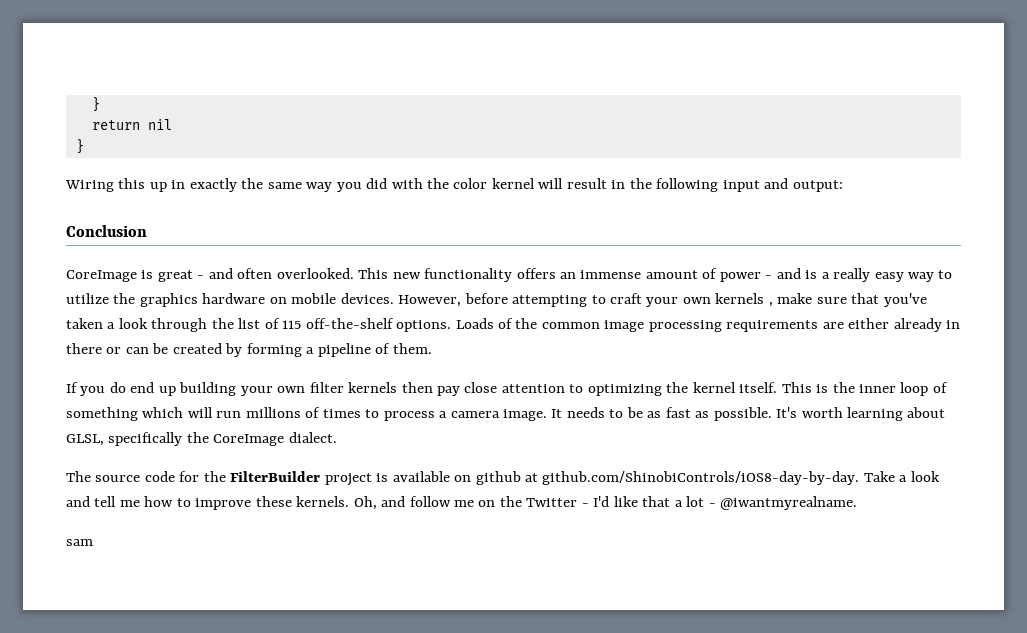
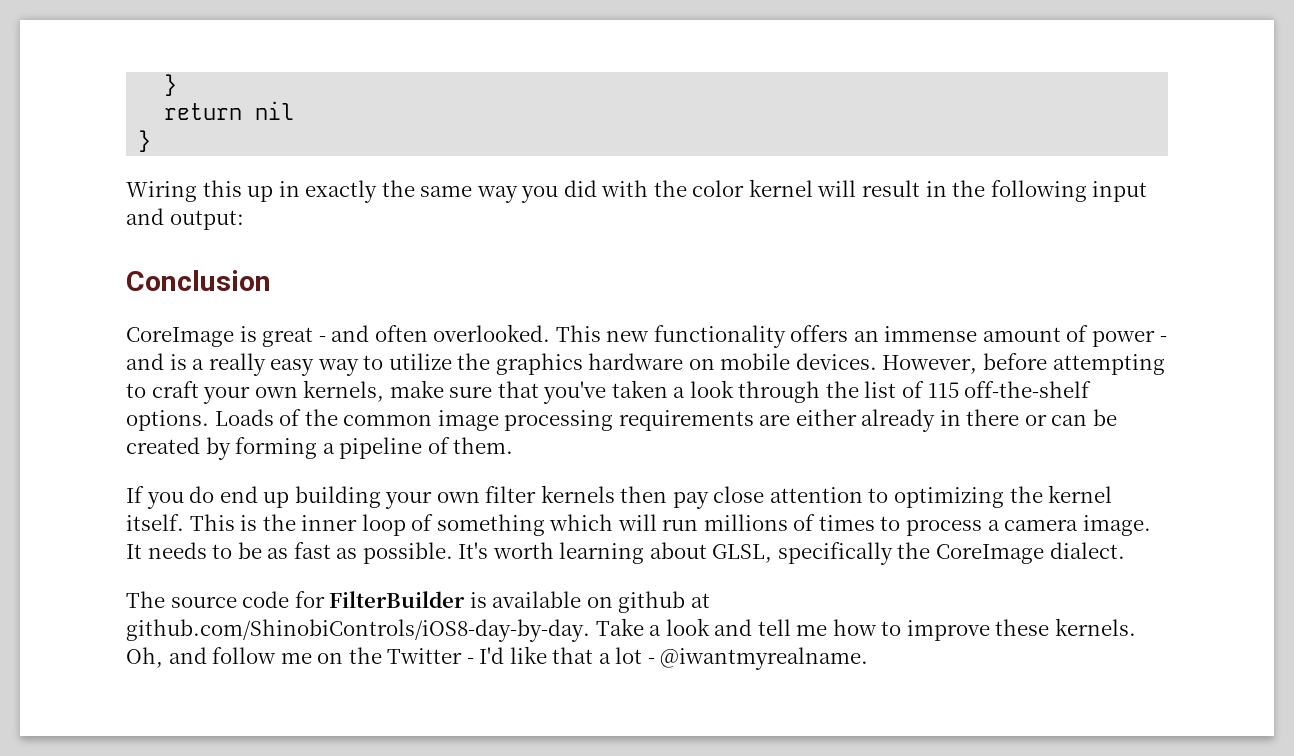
- However, before attempting to craft your own kernels , make sure that you've taken a look through the list of 115 off-the-shelf options.
+ However, before attempting to craft your own kernels, make sure that you've taken a look through the list of 115 off-the-shelf options.
- The source code for the FilterBuilder project is available on github at github.com/ShinobiControls/iOS8-day-by-day. Take a look and tell me how to improve these kernels.
+ The source code for FilterBuilder is available on github at github.com/ShinobiControls/iOS8-day-by-day. Take a look and tell me how to improve these kernels.
- sam

